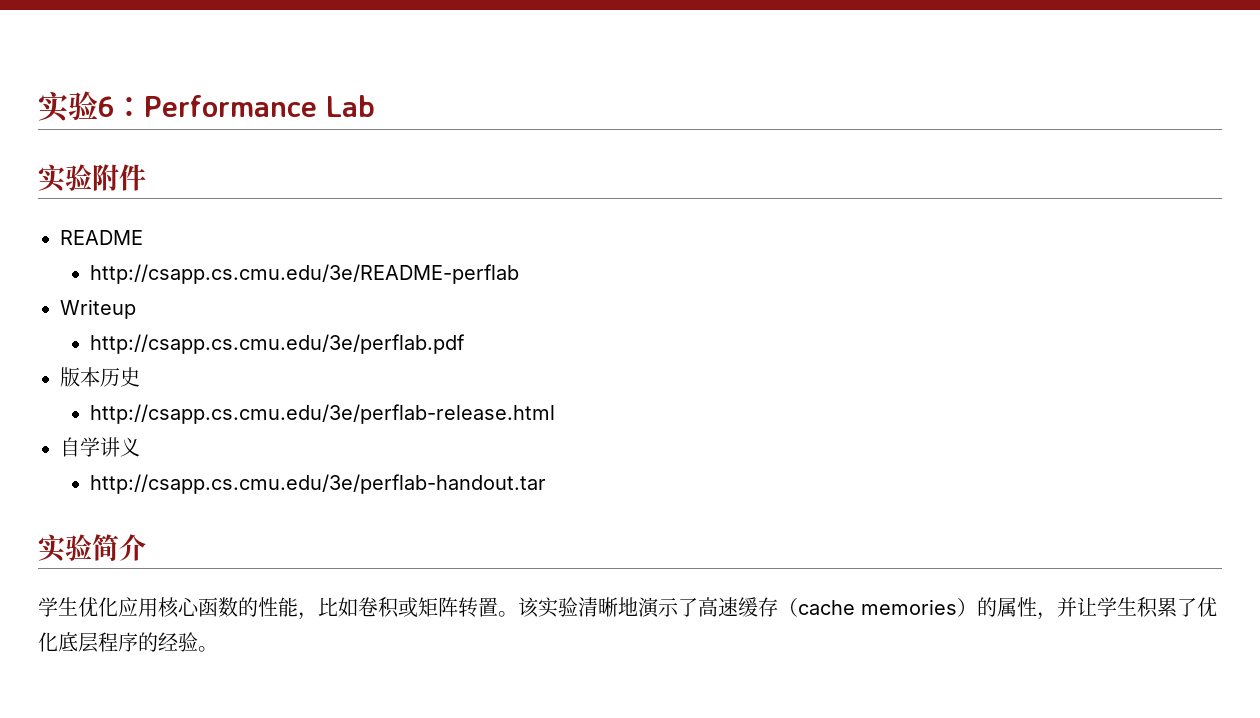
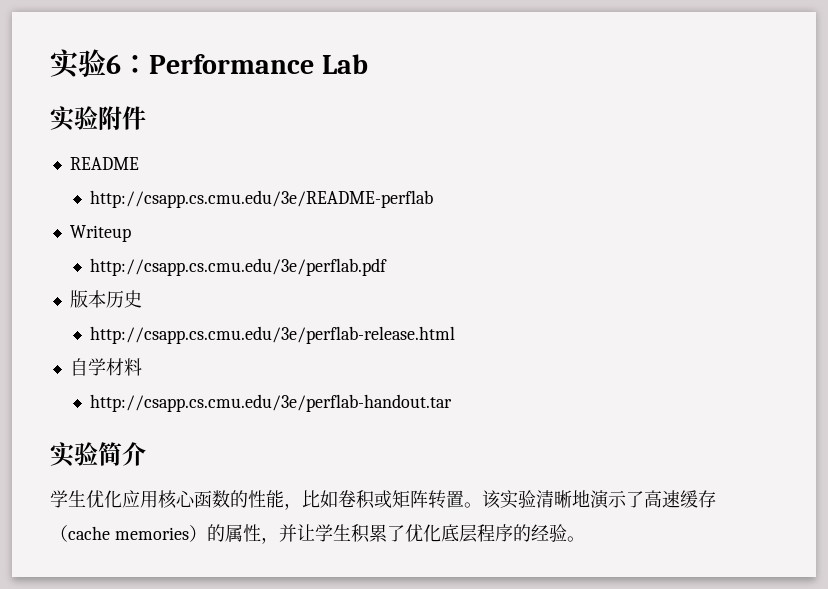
- 自学讲义
+ 自学材料

